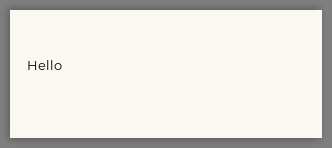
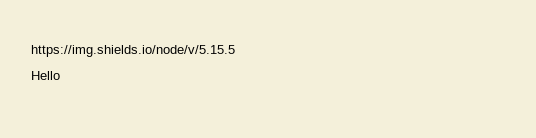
+ https://img.shields.io/node/v/5.15.5

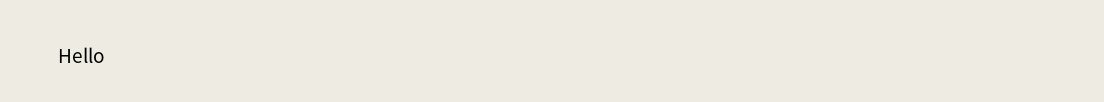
- https://img.shields.io/node/v/5.15.5

